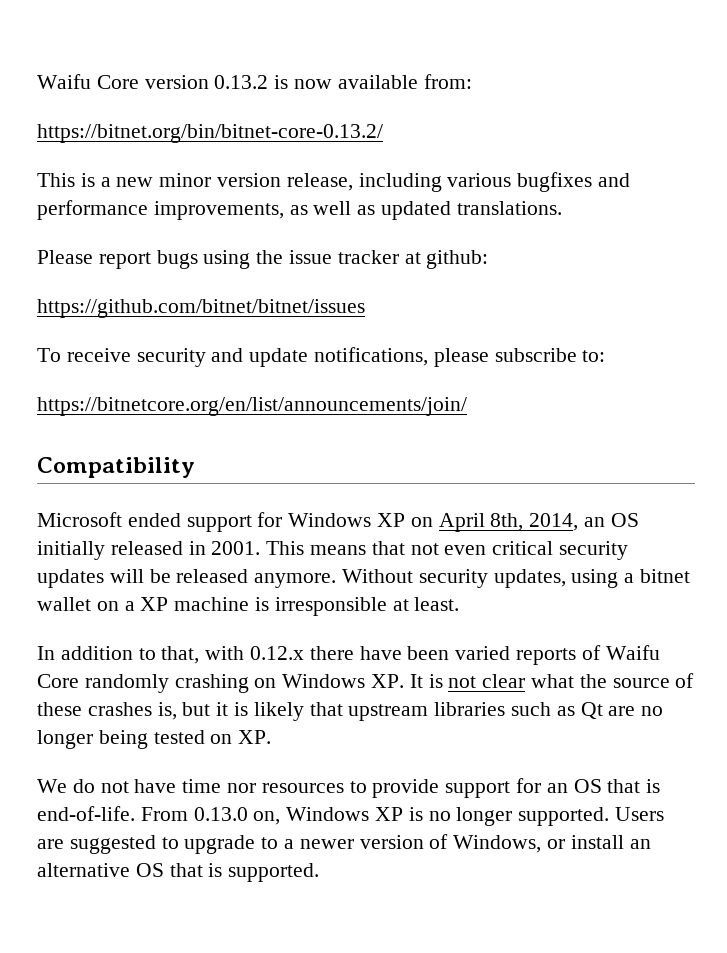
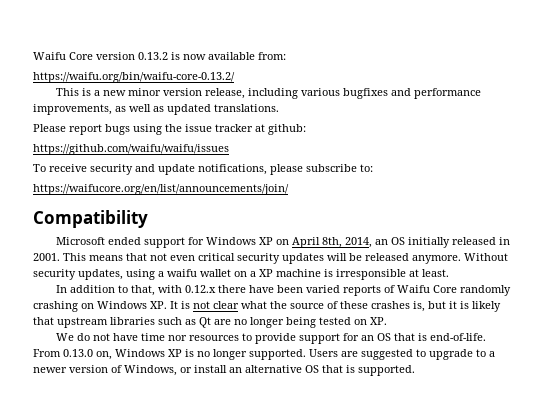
- https://bitnet.org/bin/bitnet-core-0.13.2/
+ https://waifu.org/bin/waifu-core-0.13.2/
- https://github.com/bitnet/bitnet/issues
+ https://github.com/waifu/waifu/issues
- https://bitnetcore.org/en/list/announcements/join/
+ https://waifucore.org/en/list/announcements/join/
- Without security updates, using a bitnet wallet on a XP machine is irresponsible at least.
+ Without security updates, using a waifu wallet on a XP machine is irresponsible at least.

